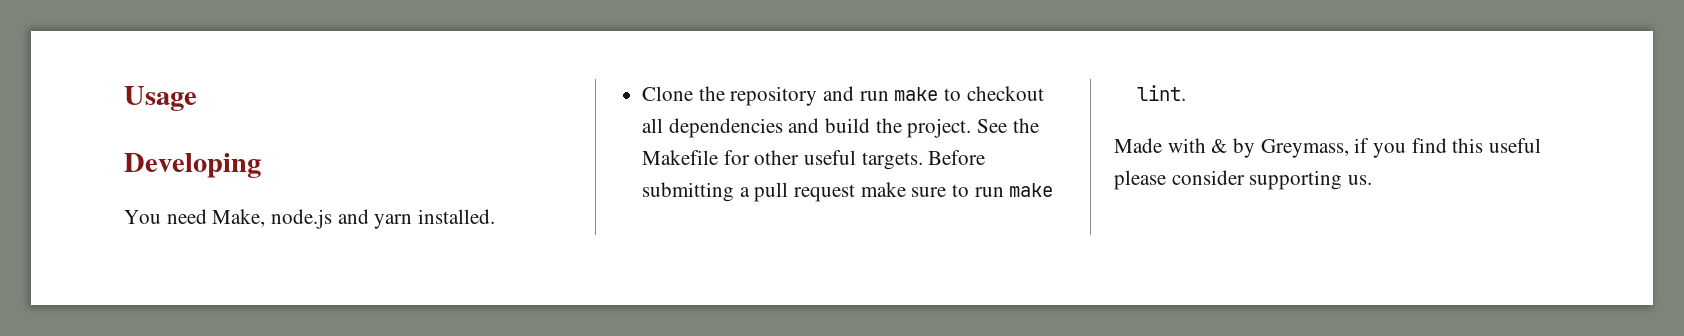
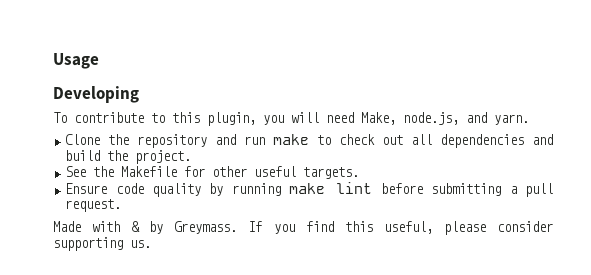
- You need Make, node.js and yarn installed.
+ To contribute to this plugin, you will need Make, node.js, and yarn.
- Clone the repository and run make to checkout all dependencies and build the project. See the Makefile for other useful targets. Before submitting a pull request make sure to run make lint.
+ Clone the repository and run make to check out all dependencies and build the project.
+ See the Makefile for other useful targets.
+ Ensure code quality by running make lint before submitting a pull request.
- Made with & by Greymass, if you find this useful please consider supporting us.
+ Made with & by Greymass. If you find this useful, please consider supporting us.

